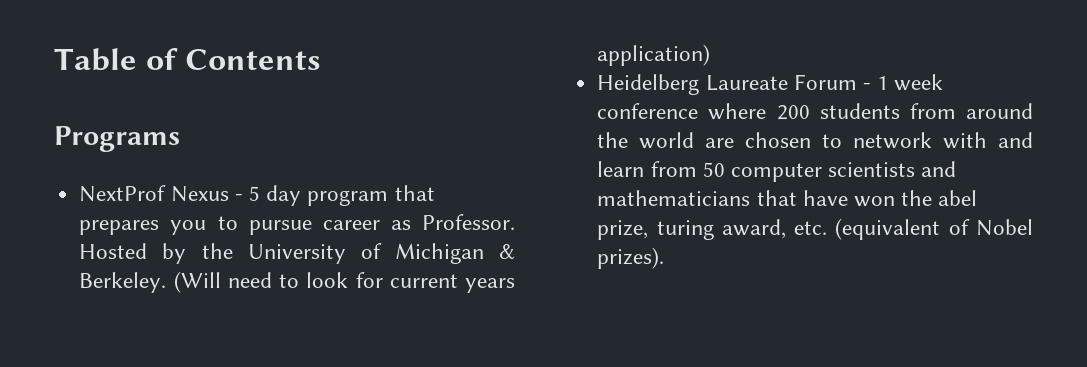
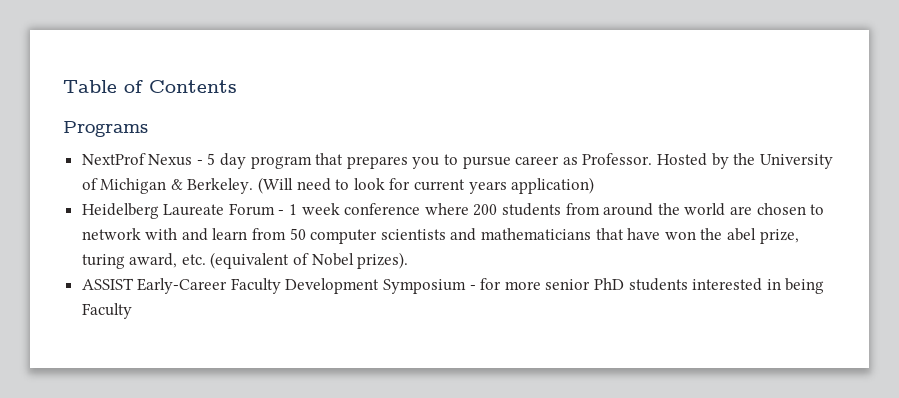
+ ASSIST Early-Career Faculty Development Symposium - for more senior PhD students interested in being Faculty

